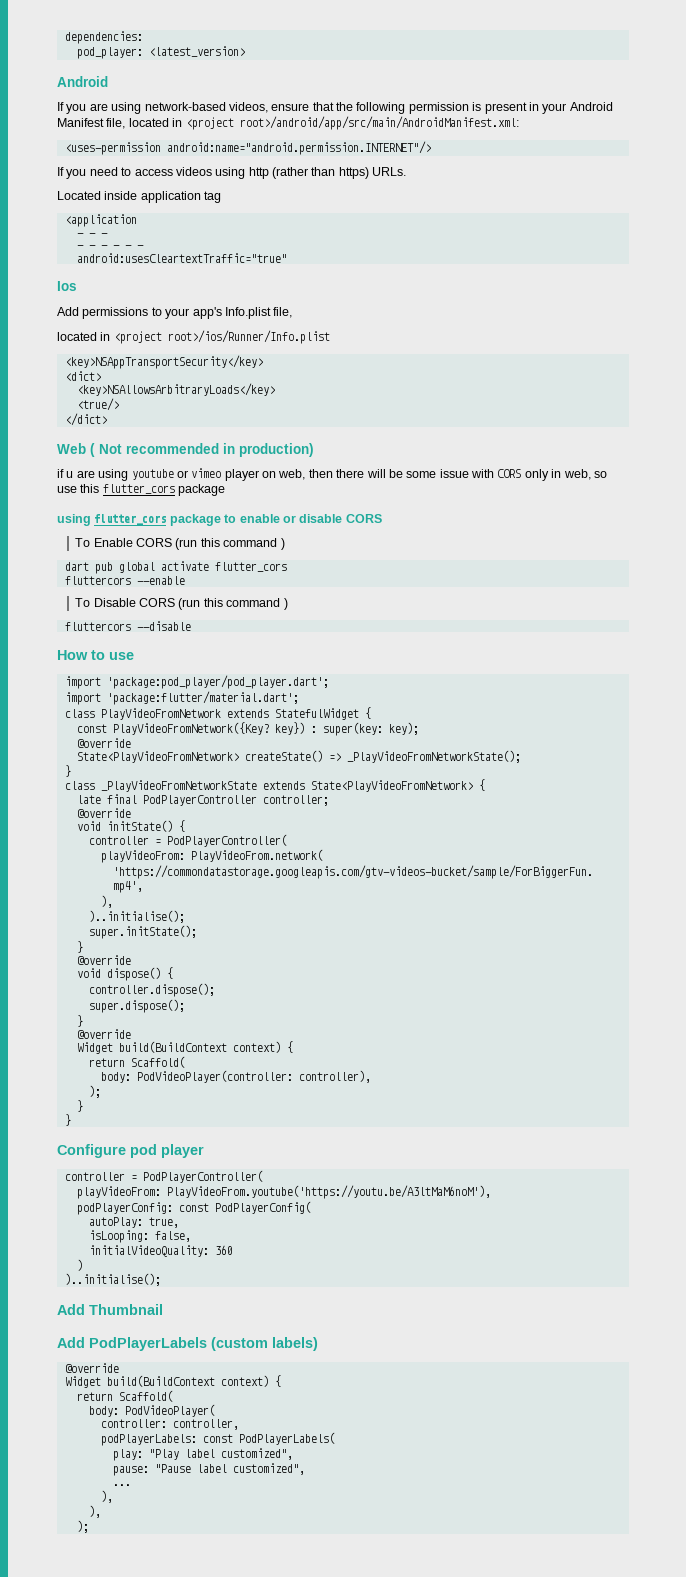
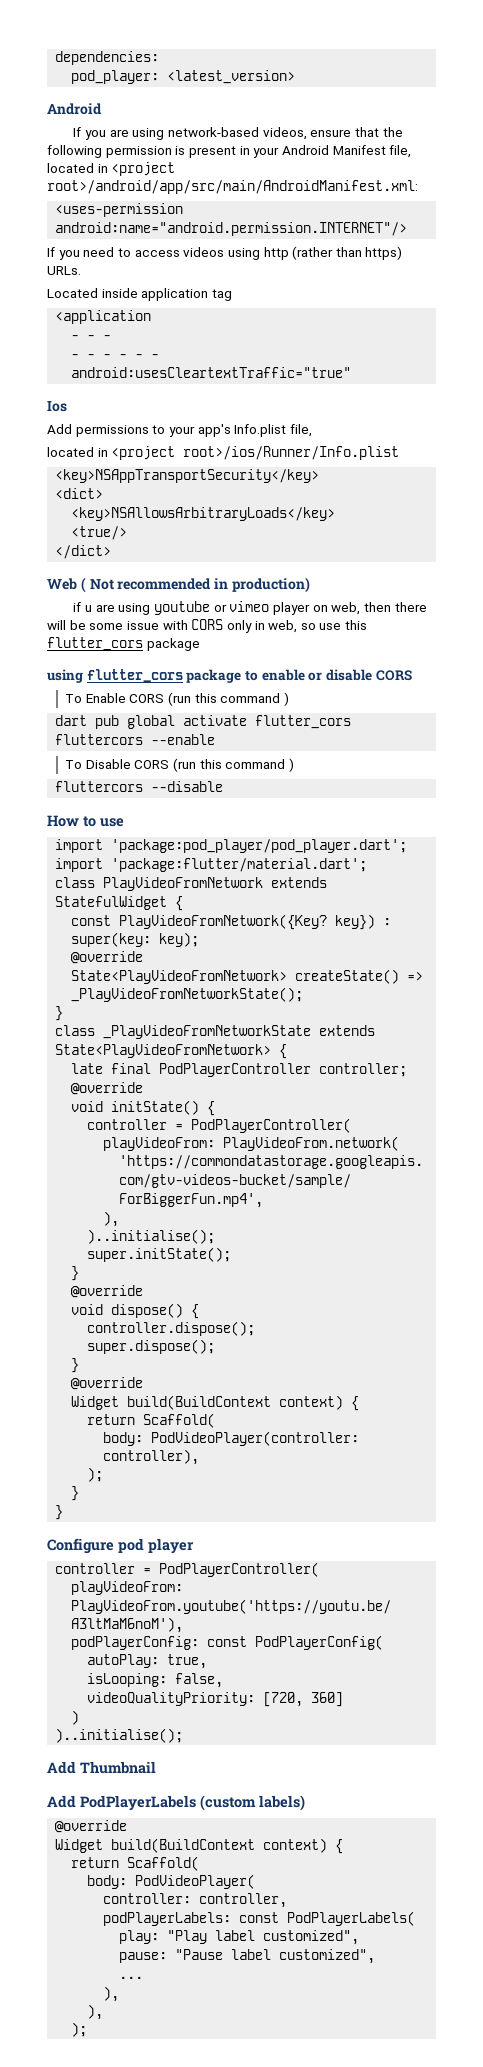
- initialVideoQuality: 360
+ videoQualityPriority: [720, 360]

